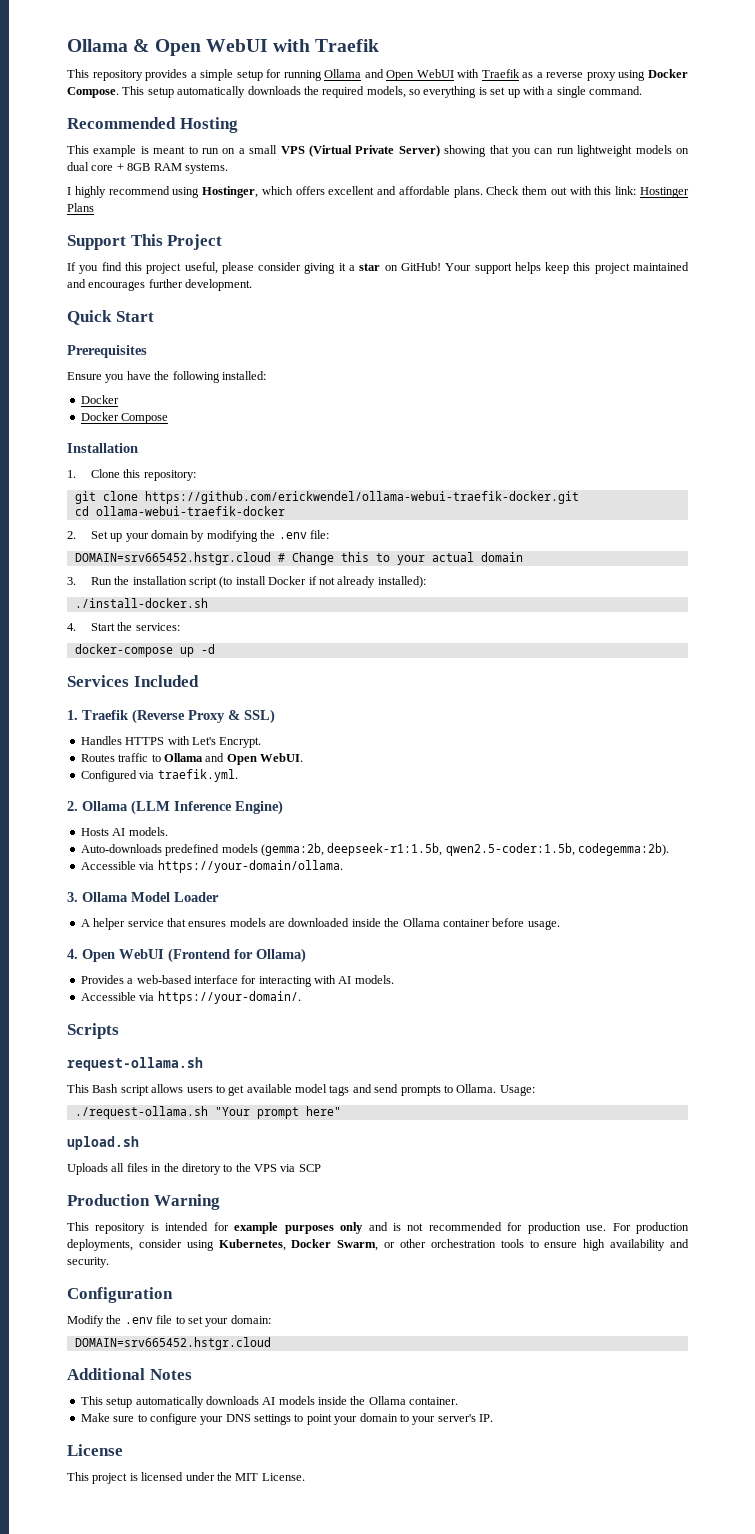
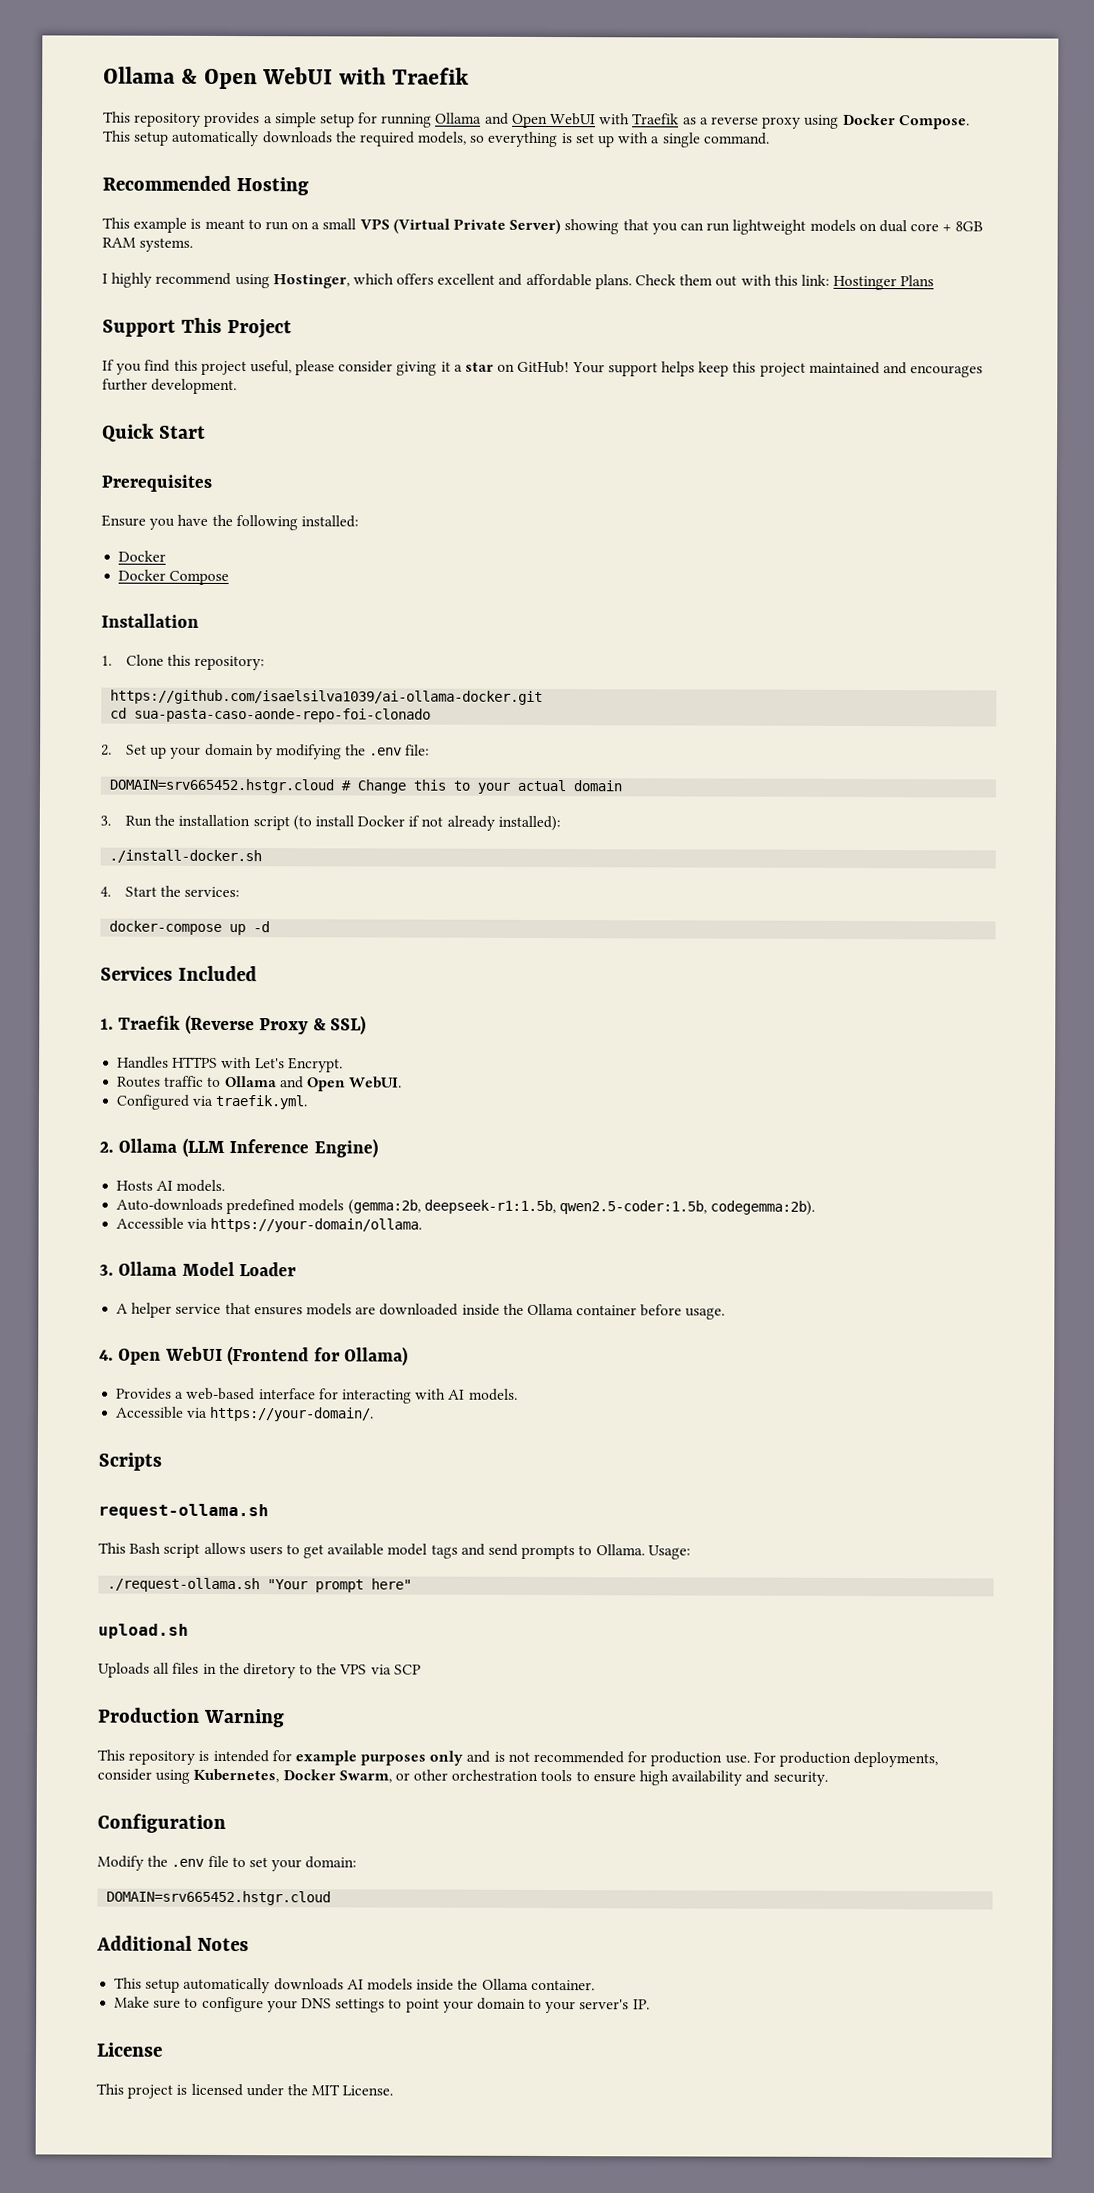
- git clone https://github.com/erickwendel/ollama-webui-traefik-docker.git
+ https://github.com/isaelsilva1039/ai-ollama-docker.git
- cd ollama-webui-traefik-docker
+ cd sua-pasta-caso-aonde-repo-foi-clonado

